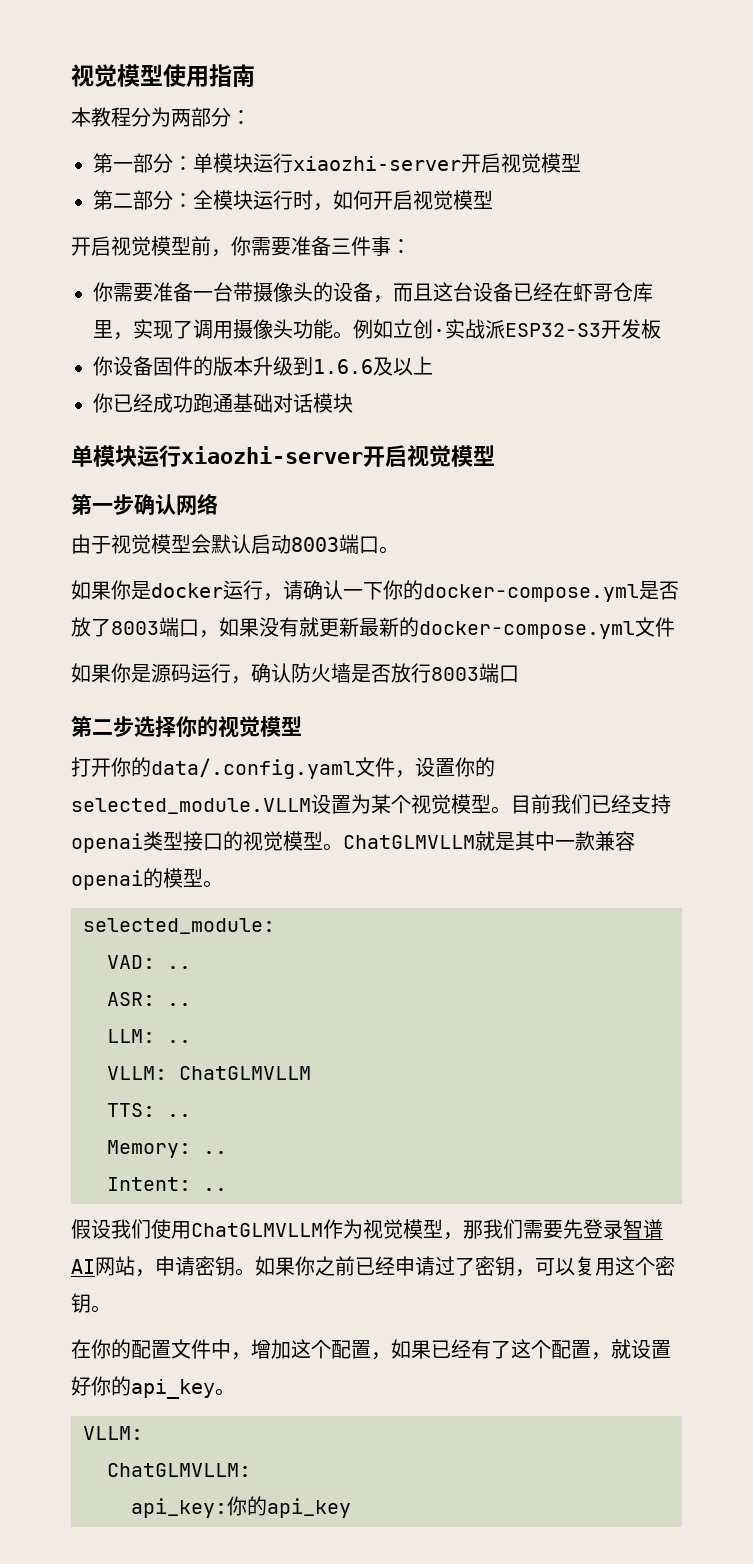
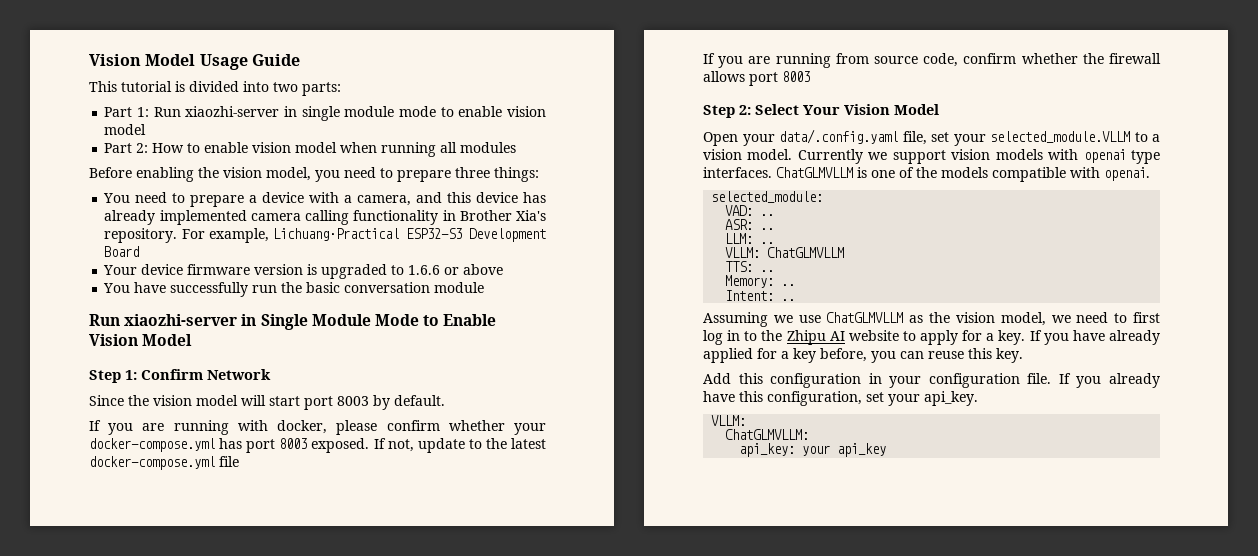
- 视觉模型使用指南
- 本教程分为两部分：
- 第一部分：单模块运行xiaozhi-server开启视觉模型
- 第二部分：全模块运行时，如何开启视觉模型
- 开启视觉模型前，你需要准备三件事：
- 你需要准备一台带摄像头的设备，而且这台设备已经在虾哥仓库里，实现了调用摄像头功能。例如立创·实战派ESP32-S3开发板
- 你设备固件的版本升级到1.6.6及以上
- 你已经成功跑通基础对话模块
- 单模块运行xiaozhi-server开启视觉模型
- 第一步确认网络
- 由于视觉模型会默认启动8003端口。
- 如果你是docker运行，请确认一下你的docker-compose.yml是否放了8003端口，如果没有就更新最新的docker-compose.yml文件
- 如果你是源码运行，确认防火墙是否放行8003端口
- 第二步选择你的视觉模型
- 打开你的data/.config.yaml文件，设置你的selected_module.VLLM设置为某个视觉模型。目前我们已经支持openai类型接口的视觉模型。ChatGLMVLLM就是其中一款兼容openai的模型。
+ Vision Model Usage Guide
+ This tutorial is divided into two parts:
+ Part 1: Run xiaozhi-server in single module mode to enable vision model
+ Part 2: How to enable vision model when running all modules
+ Before enabling the vision model, you need to prepare three things:
+ You need to prepare a device with a camera, and this device has already implemented camera calling functionality in Brother Xia's repository. For example, Lichuang·Practical ESP32-S3 Development Board
+ Your device firmware version is upgraded to 1.6.6 or above
+ You have successfully run the basic conversation module
+ Run xiaozhi-server in Single Module Mode to Enable Vision Model
+ Step 1: Confirm Network
+ Since the vision model will start port 8003 by default.
+ If you are running with docker, please confirm whether your docker-compose.yml has port 8003 exposed. If not, update to the latest docker-compose.yml file
+ If you are running from source code, confirm whether the firewall allows port 8003
+ Step 2: Select Your Vision Model
+ Open your data/.config.yaml file, set your selected_module.VLLM to a vision model. Currently we support vision models with openai type interfaces. ChatGLMVLLM is one of the models compatible with openai.
- 假设我们使用ChatGLMVLLM作为视觉模型，那我们需要先登录智谱AI网站，申请密钥。如果你之前已经申请过了密钥，可以复用这个密钥。
- 在你的配置文件中，增加这个配置，如果已经有了这个配置，就设置好你的api_key。
+ Assuming we use ChatGLMVLLM as the vision model, we need to first log in to the Zhipu AI website to apply for a key. If you have already applied for a key before, you can reuse this key.
+ Add this configuration in your configuration file. If you already have this configuration, set your api_key.
- api_key:你的api_key
+ api_key: your api_key

